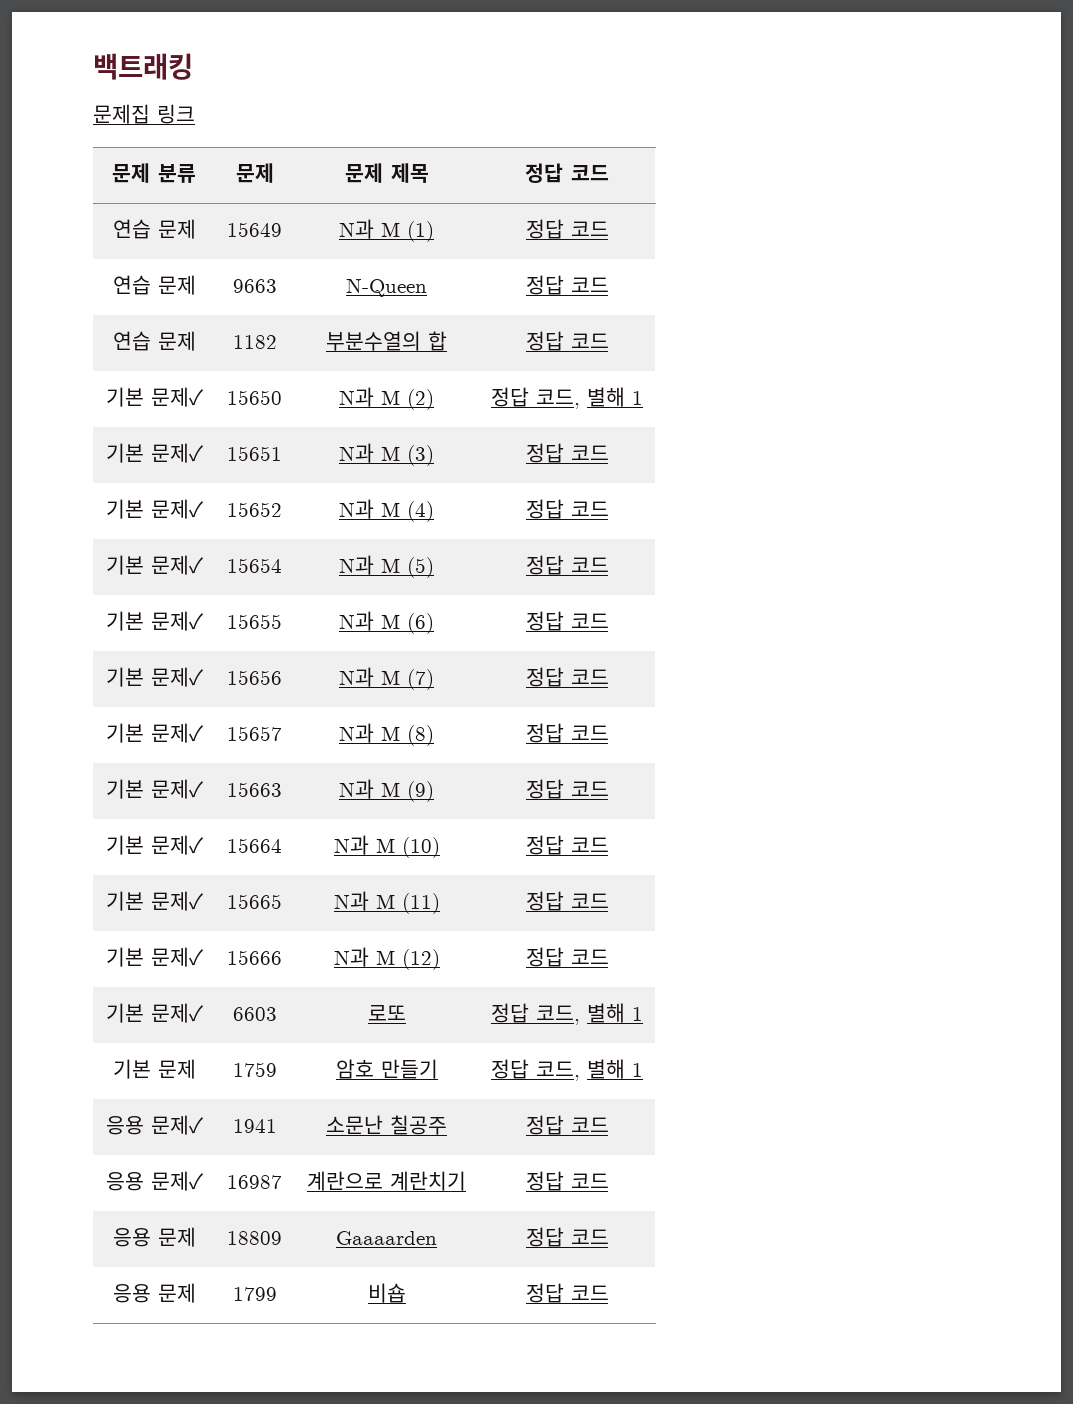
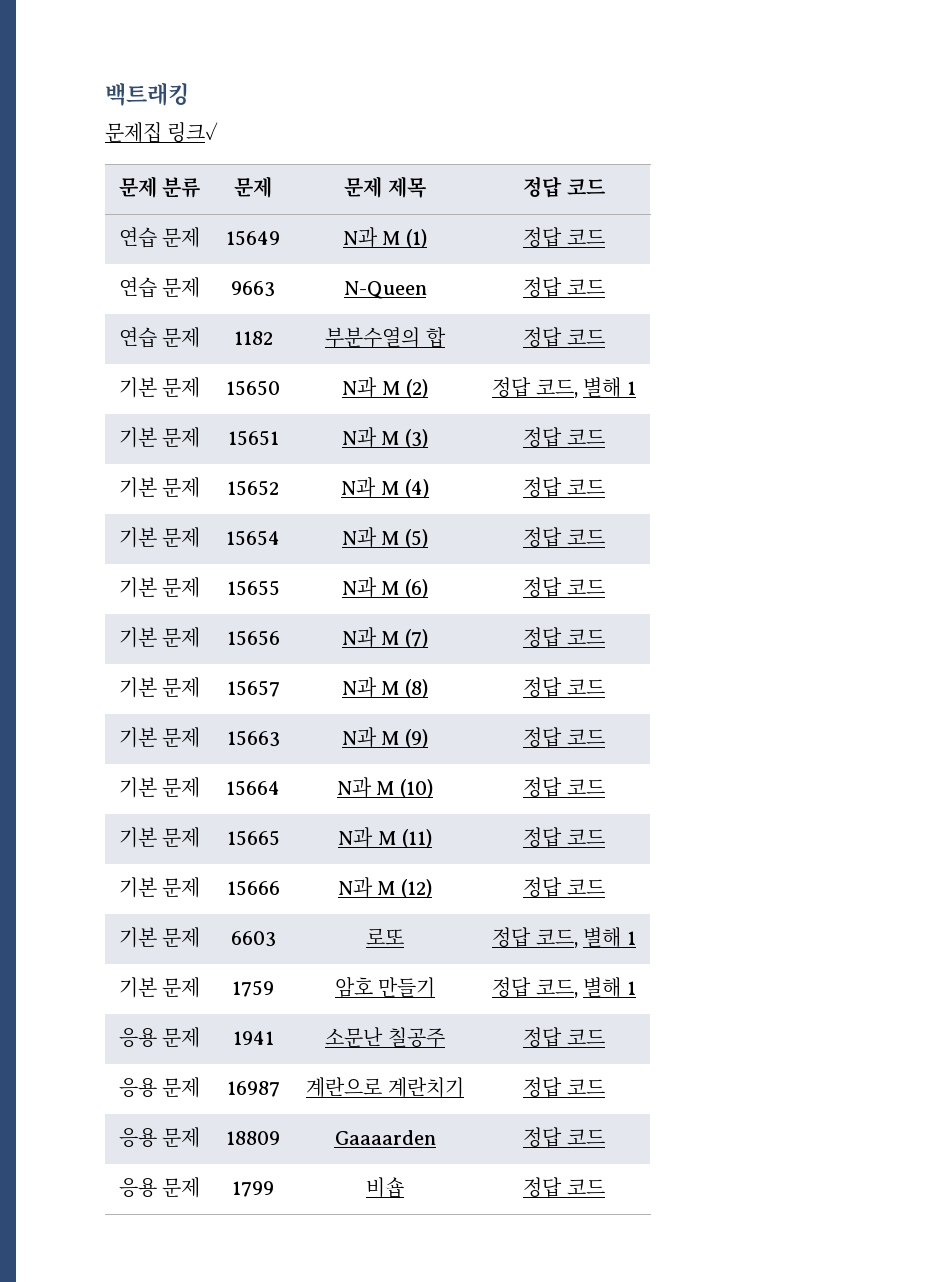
- 문제집 링크
+ 문제집 링크✓
- 기본 문제✓ | 15650 | N과 M (2) | 정답 코드, 별해 1
+ 기본 문제 | 15650 | N과 M (2) | 정답 코드, 별해 1
- 기본 문제✓ | 15651 | N과 M (3) | 정답 코드
+ 기본 문제 | 15651 | N과 M (3) | 정답 코드
- 기본 문제✓ | 15652 | N과 M (4) | 정답 코드
+ 기본 문제 | 15652 | N과 M (4) | 정답 코드
- 기본 문제✓ | 15654 | N과 M (5) | 정답 코드
+ 기본 문제 | 15654 | N과 M (5) | 정답 코드
- 기본 문제✓ | 15655 | N과 M (6) | 정답 코드
+ 기본 문제 | 15655 | N과 M (6) | 정답 코드
- 기본 문제✓ | 15656 | N과 M (7) | 정답 코드
+ 기본 문제 | 15656 | N과 M (7) | 정답 코드
- 기본 문제✓ | 15657 | N과 M (8) | 정답 코드
+ 기본 문제 | 15657 | N과 M (8) | 정답 코드
- 기본 문제✓ | 15663 | N과 M (9) | 정답 코드
+ 기본 문제 | 15663 | N과 M (9) | 정답 코드
- 기본 문제✓ | 15664 | N과 M (10) | 정답 코드
+ 기본 문제 | 15664 | N과 M (10) | 정답 코드
- 기본 문제✓ | 15665 | N과 M (11) | 정답 코드
+ 기본 문제 | 15665 | N과 M (11) | 정답 코드
- 기본 문제✓ | 15666 | N과 M (12) | 정답 코드
+ 기본 문제 | 15666 | N과 M (12) | 정답 코드
- 기본 문제✓ | 6603 | 로또 | 정답 코드, 별해 1
+ 기본 문제 | 6603 | 로또 | 정답 코드, 별해 1
- 응용 문제✓ | 1941 | 소문난 칠공주 | 정답 코드
+ 응용 문제 | 1941 | 소문난 칠공주 | 정답 코드
- 응용 문제✓ | 16987 | 계란으로 계란치기 | 정답 코드
+ 응용 문제 | 16987 | 계란으로 계란치기 | 정답 코드

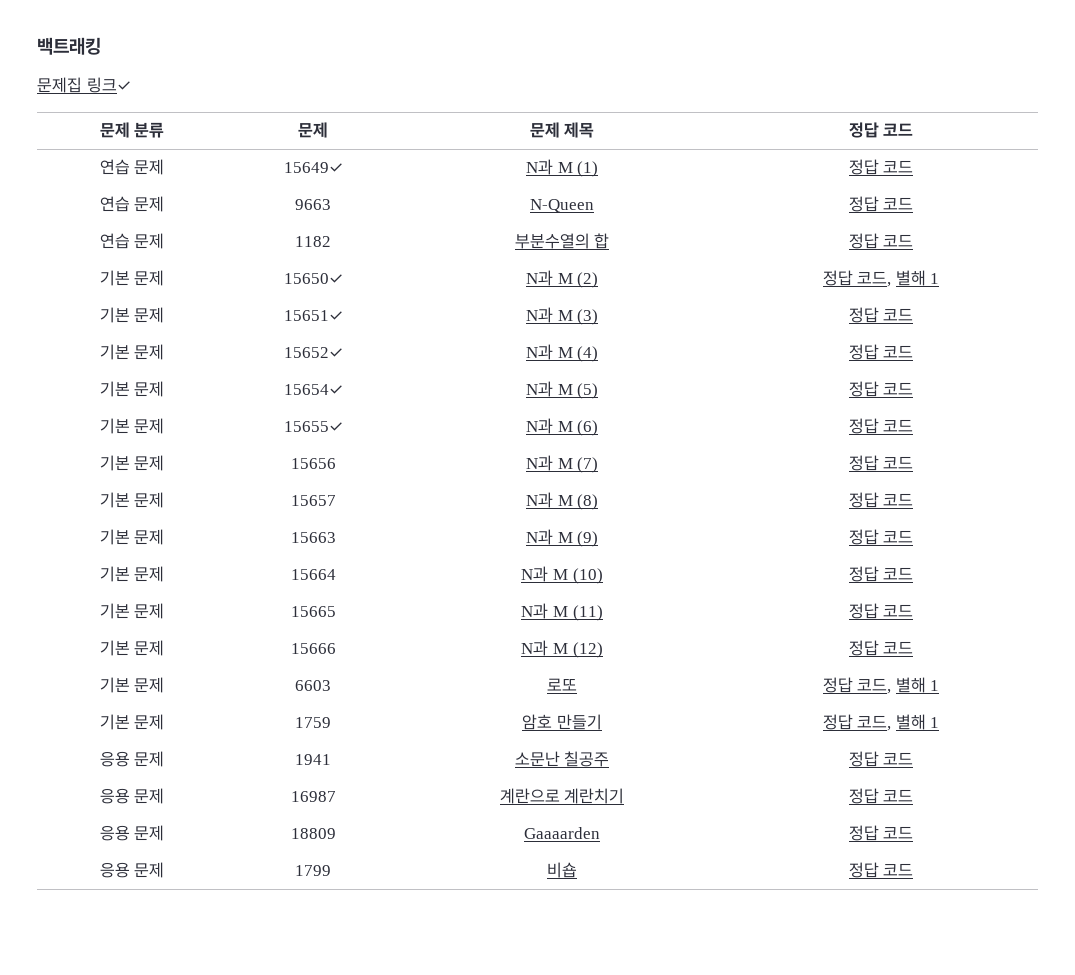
- 연습 문제 | 15649 | N과 M (1) | 정답 코드
+ 연습 문제 | 15649✓ | N과 M (1) | 정답 코드
- 기본 문제 | 15650 | N과 M (2) | 정답 코드, 별해 1
+ 기본 문제 | 15650✓ | N과 M (2) | 정답 코드, 별해 1
- 기본 문제 | 15651 | N과 M (3) | 정답 코드
+ 기본 문제 | 15651✓ | N과 M (3) | 정답 코드
- 기본 문제 | 15652 | N과 M (4) | 정답 코드
+ 기본 문제 | 15652✓ | N과 M (4) | 정답 코드
- 기본 문제 | 15654 | N과 M (5) | 정답 코드
+ 기본 문제 | 15654✓ | N과 M (5) | 정답 코드
- 기본 문제 | 15655 | N과 M (6) | 정답 코드
+ 기본 문제 | 15655✓ | N과 M (6) | 정답 코드

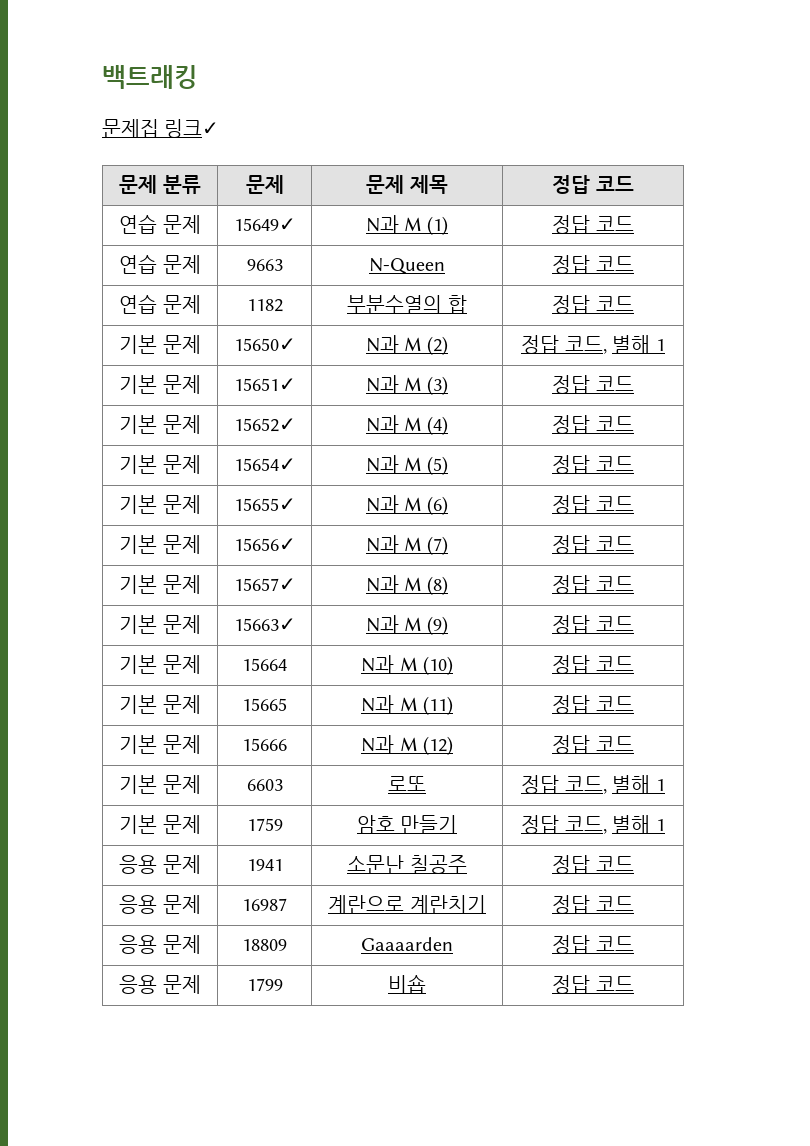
- 기본 문제 | 15656 | N과 M (7) | 정답 코드
+ 기본 문제 | 15656✓ | N과 M (7) | 정답 코드
- 기본 문제 | 15657 | N과 M (8) | 정답 코드
+ 기본 문제 | 15657✓ | N과 M (8) | 정답 코드
- 기본 문제 | 15663 | N과 M (9) | 정답 코드
+ 기본 문제 | 15663✓ | N과 M (9) | 정답 코드

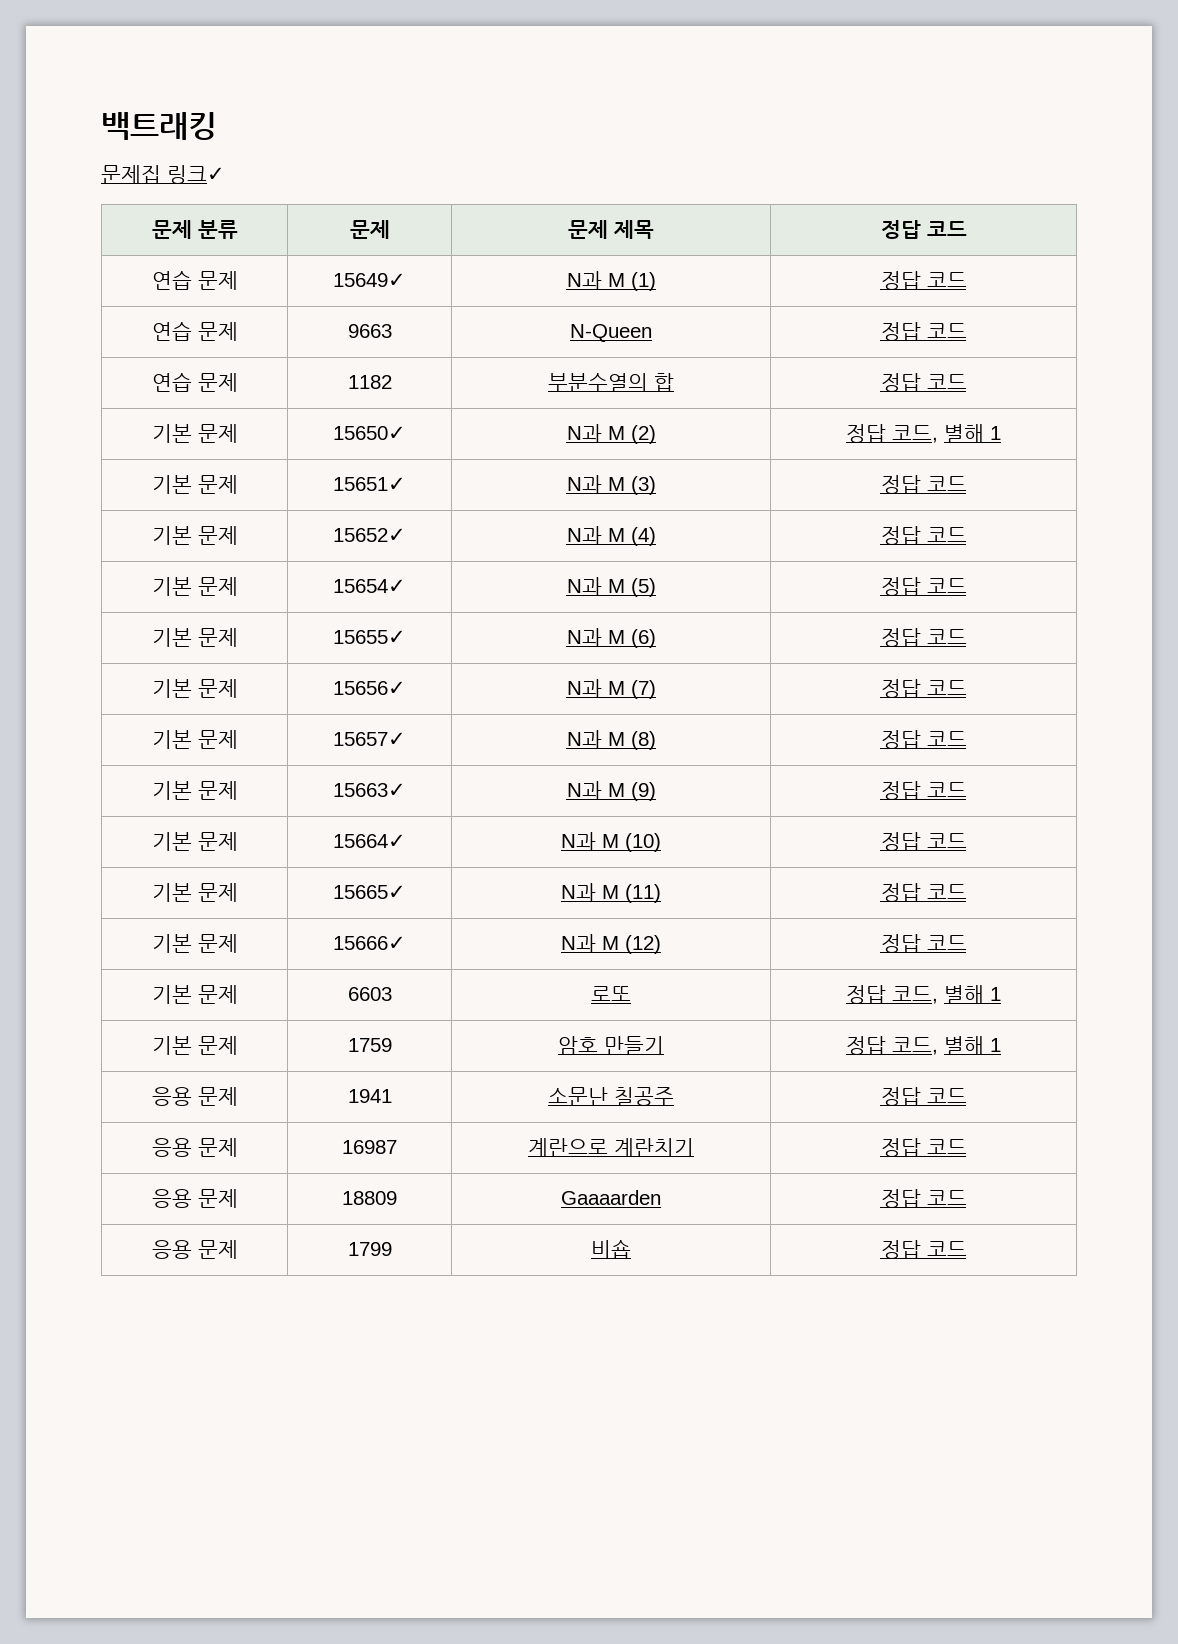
- 기본 문제 | 15664 | N과 M (10) | 정답 코드
+ 기본 문제 | 15664✓ | N과 M (10) | 정답 코드
- 기본 문제 | 15665 | N과 M (11) | 정답 코드
+ 기본 문제 | 15665✓ | N과 M (11) | 정답 코드
- 기본 문제 | 15666 | N과 M (12) | 정답 코드
+ 기본 문제 | 15666✓ | N과 M (12) | 정답 코드

